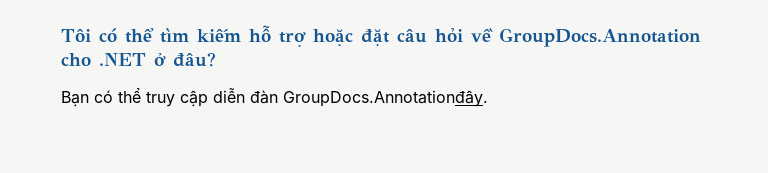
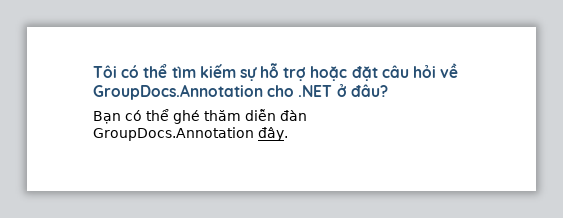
- Tôi có thể tìm kiếm hỗ trợ hoặc đặt câu hỏi về GroupDocs.Annotation cho .NET ở đâu?
+ Tôi có thể tìm kiếm sự hỗ trợ hoặc đặt câu hỏi về GroupDocs.Annotation cho .NET ở đâu?
- Bạn có thể truy cập diễn đàn GroupDocs.Annotationđây.
+ Bạn có thể ghé thăm diễn đàn GroupDocs.Annotation đây.

